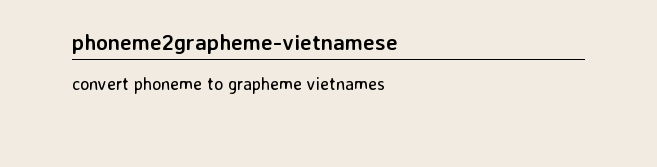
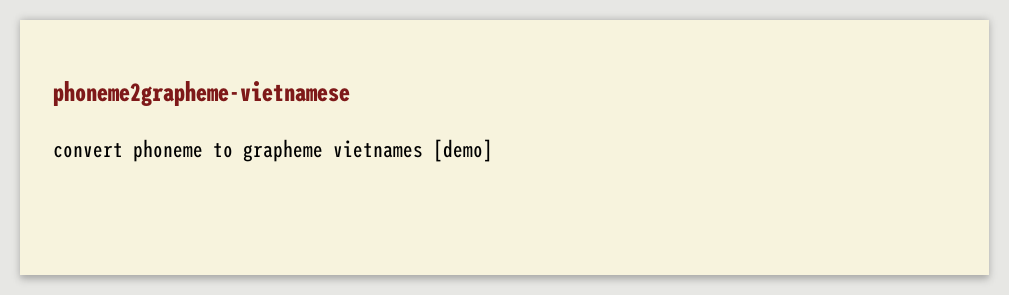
- convert phoneme to grapheme vietnames
+ convert phoneme to grapheme vietnames [demo]

